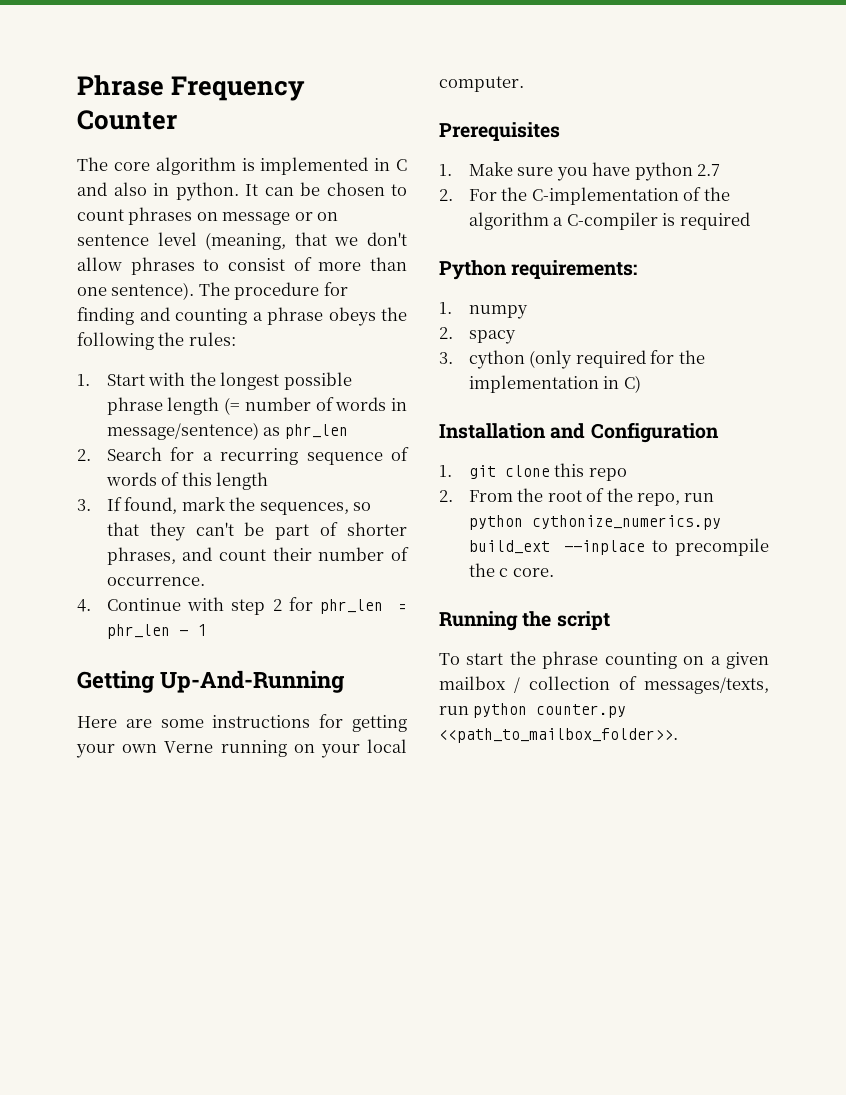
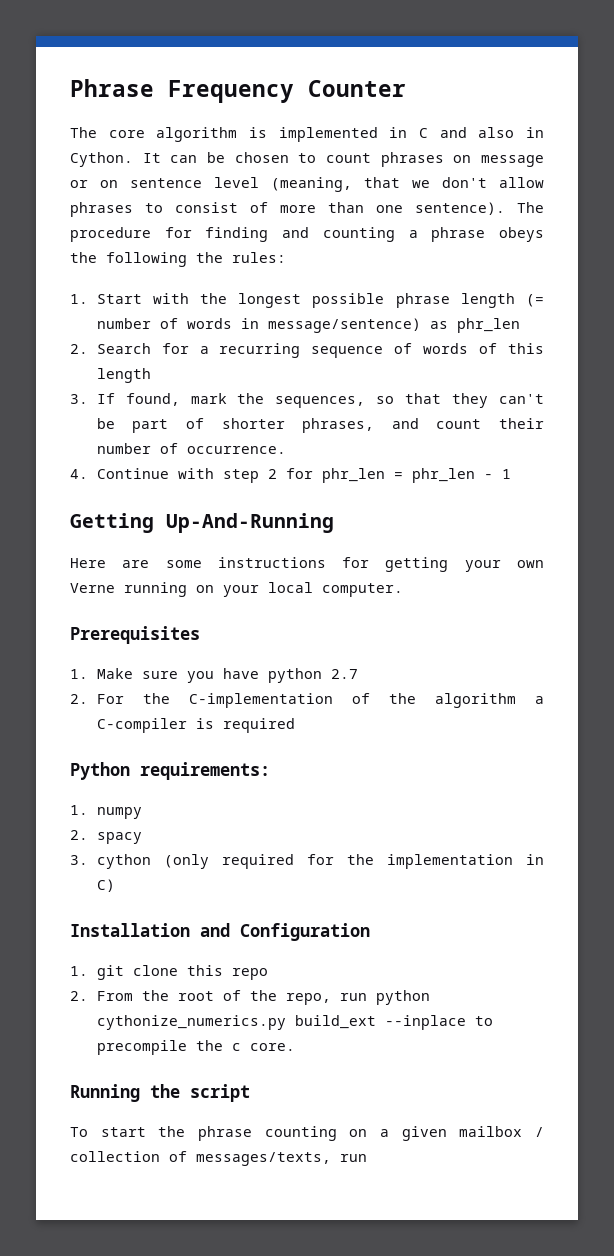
- The core algorithm is implemented in C and also in python.
+ The core algorithm is implemented in C and also in Cython.
- To start the phrase counting on a given mailbox / collection of messages/texts, run python counter.py <<path_to_mailbox_folder>>.
+ To start the phrase counting on a given mailbox / collection of messages/texts, run

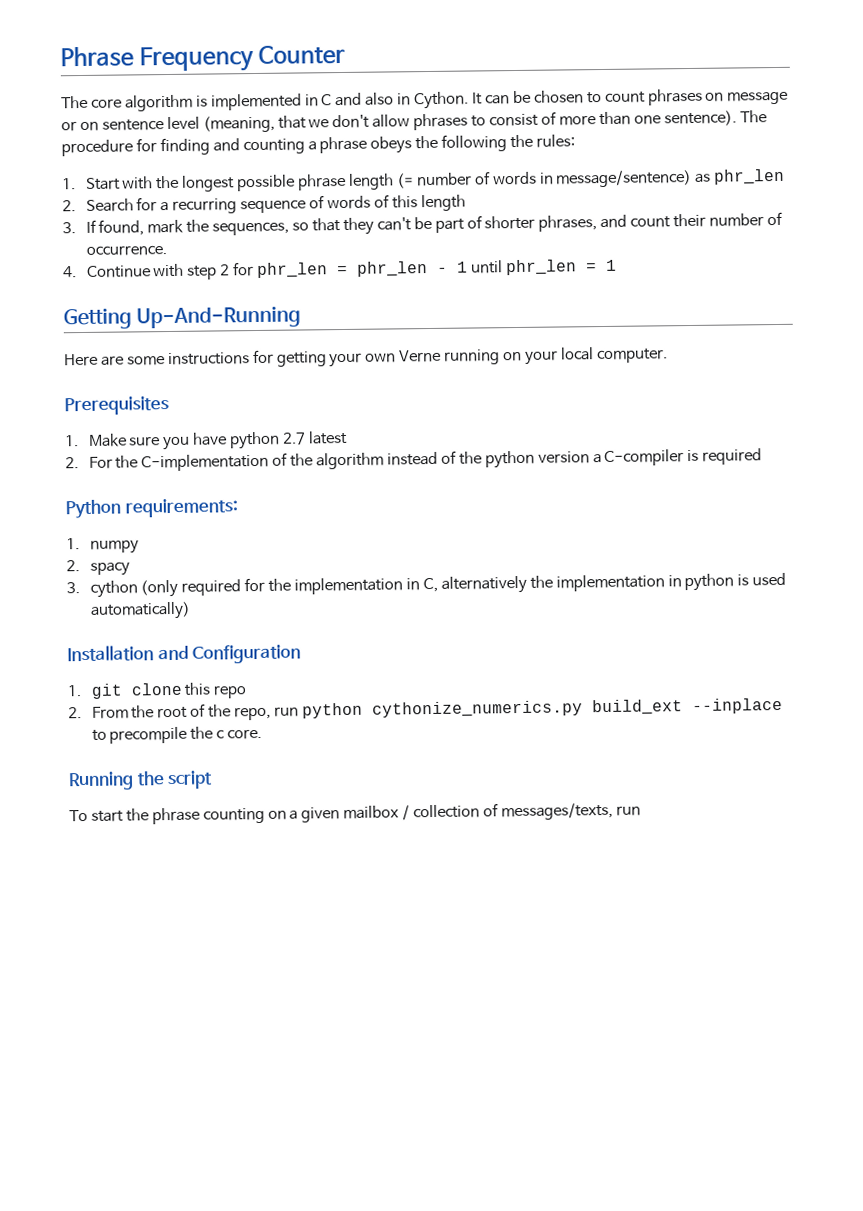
- 4. Continue with step 2 for phr_len = phr_len - 1
+ 4. Continue with step 2 for phr_len = phr_len - 1 until phr_len = 1
- 1. Make sure you have python 2.7
+ 1. Make sure you have python 2.7 latest
- 2. For the C-implementation of the algorithm a C-compiler is required
+ 2. For the C-implementation of the algorithm instead of the python version a C-compiler is required
- 3. cython (only required for the implementation in C)
+ 3. cython (only required for the implementation in C, alternatively the implementation in python is used automatically)

